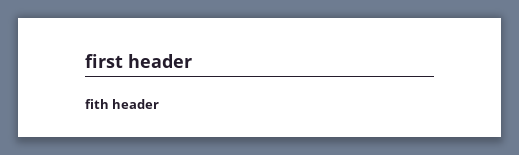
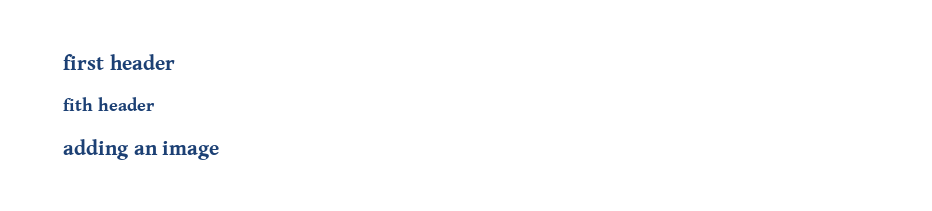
+ adding an image

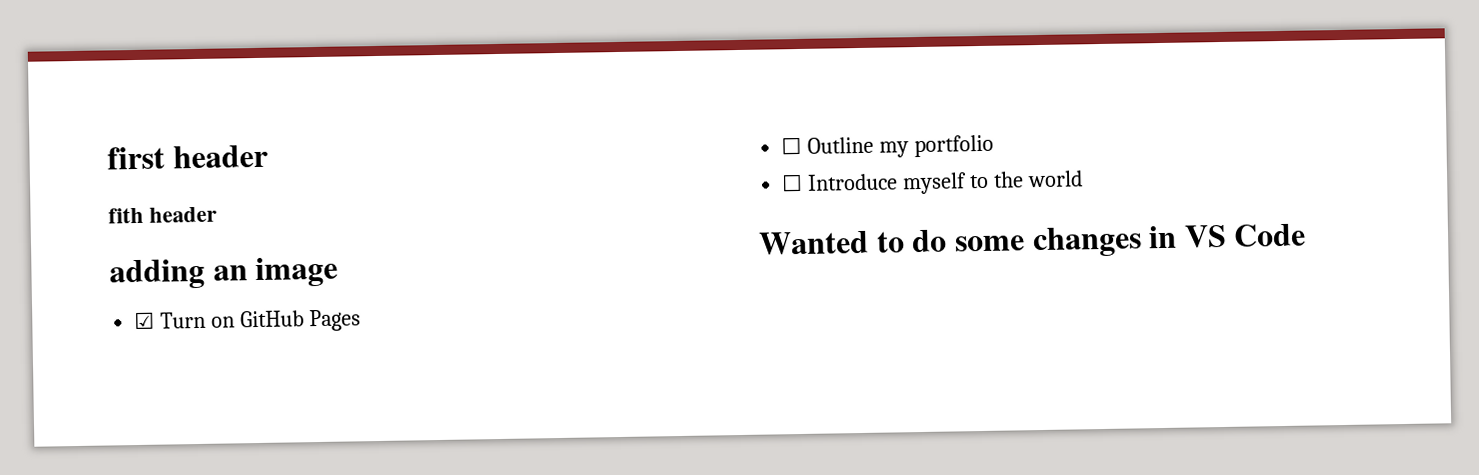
+ ☑ Turn on GitHub Pages
+ ☐ Outline my portfolio
+ ☐ Introduce myself to the world
+ Wanted to do some changes in VS Code

